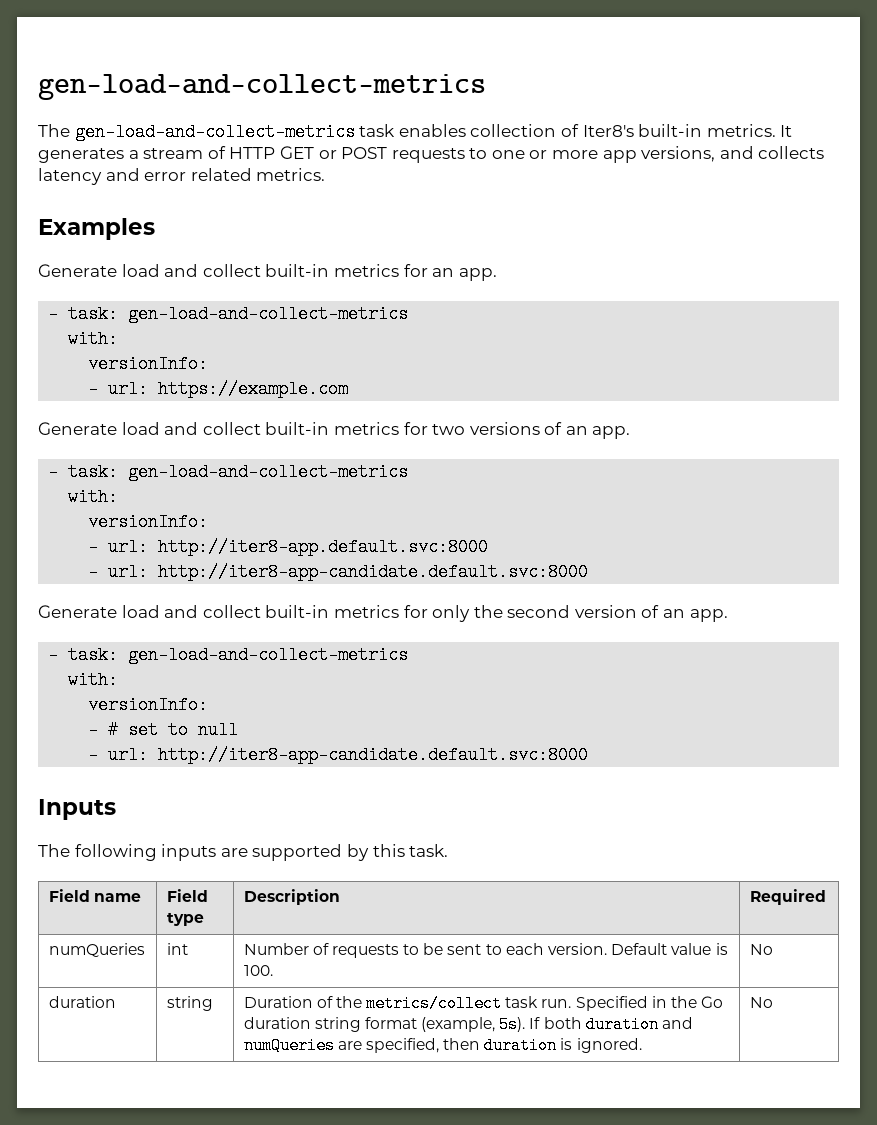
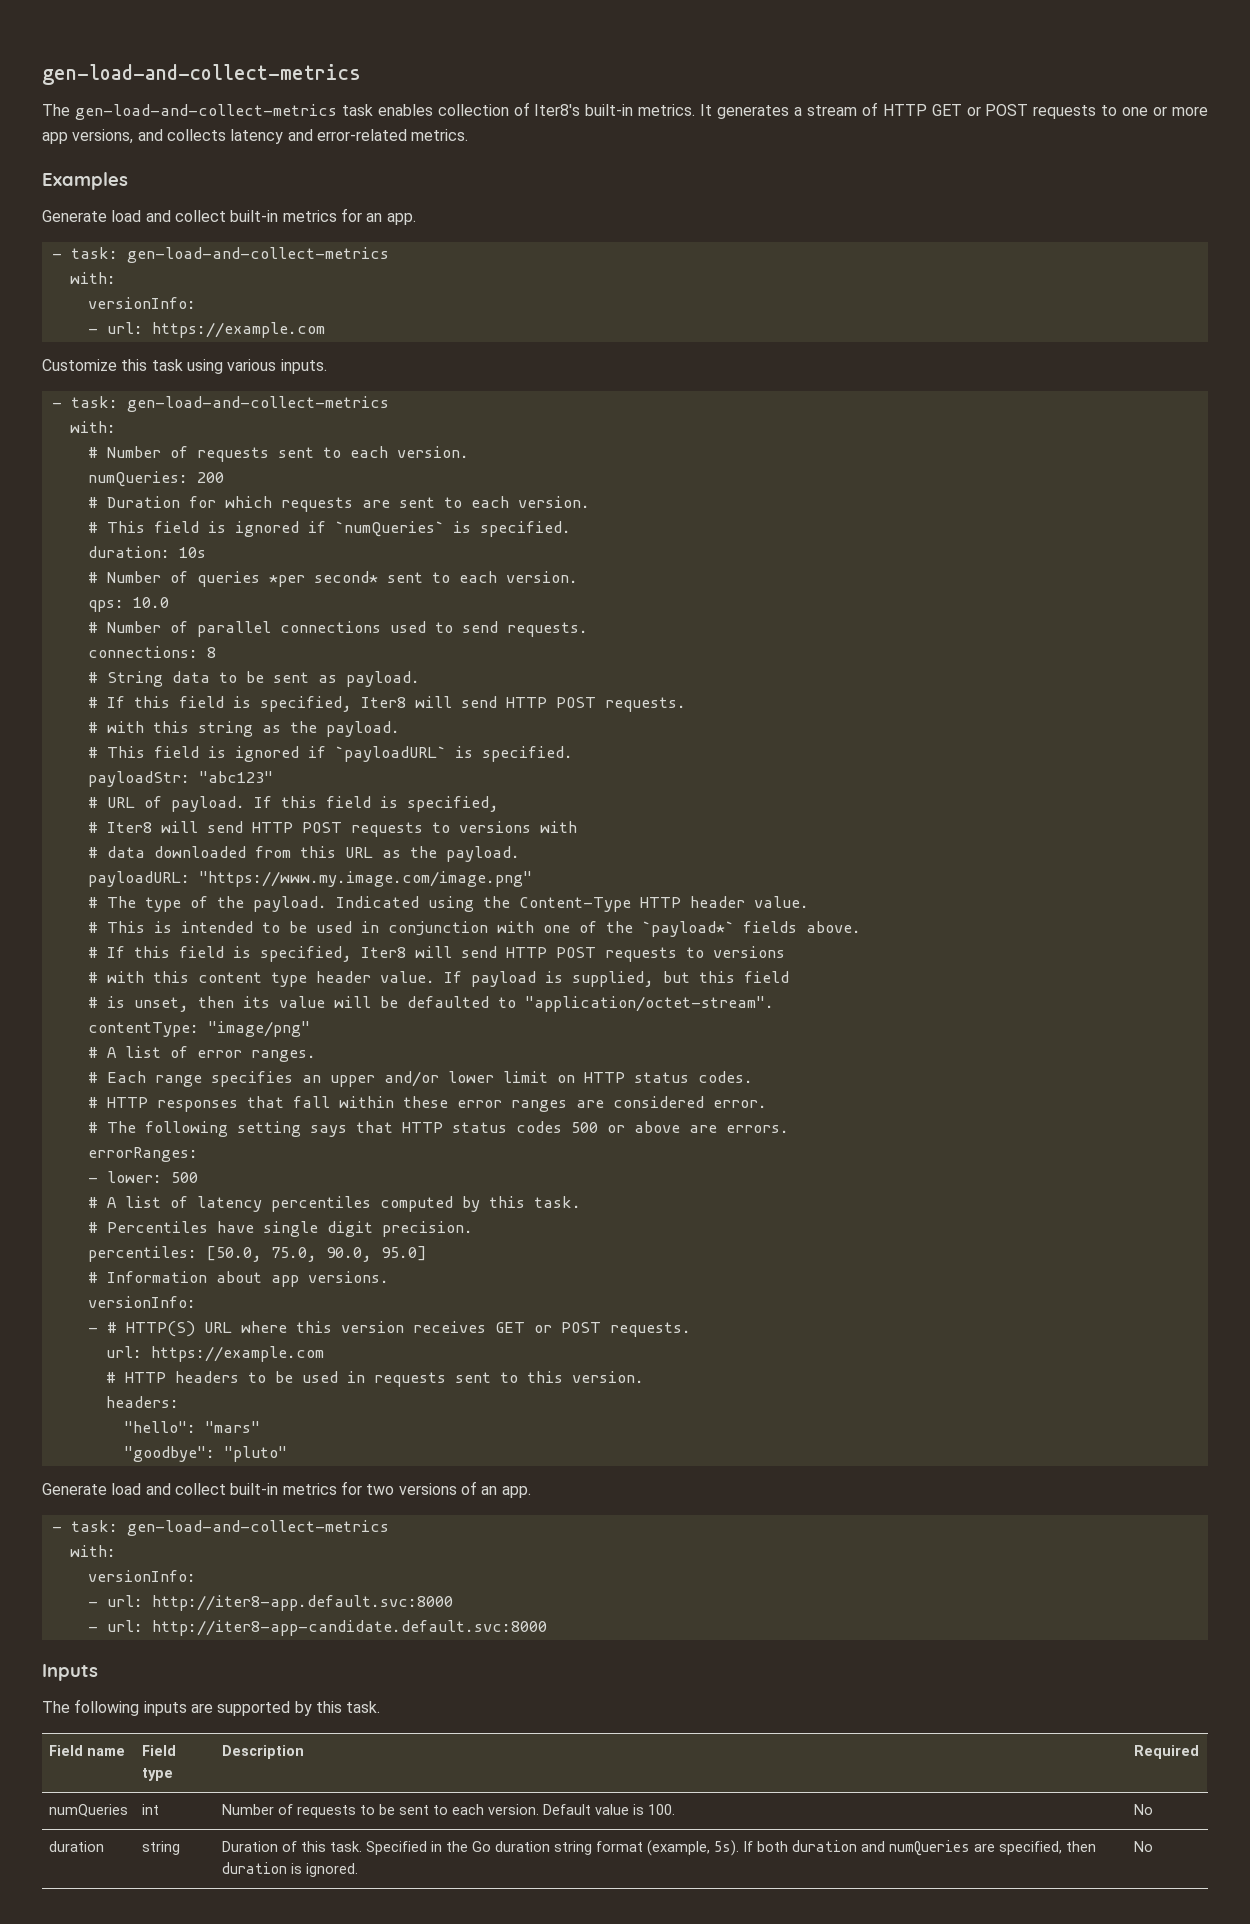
- It generates a stream of HTTP GET or POST requests to one or more app versions, and collects latency and error related metrics.
+ It generates a stream of HTTP GET or POST requests to one or more app versions, and collects latency and error-related metrics.
+ Customize this task using various inputs.
+ - task: gen-load-and-collect-metrics
+ with:
+ # Number of requests sent to each version.
+ numQueries: 200
+ # Duration for which requests are sent to each version.
+ # This field is ignored if `numQueries` is specified.
+ duration: 10s
+ # Number of queries *per second* sent to each version.
+ qps: 10.0
+ # Number of parallel connections used to send requests.
+ connections: 8
+ # String data to be sent as payload.
+ # If this field is specified, Iter8 will send HTTP POST requests.
+ # with this string as the payload.
+ # This field is ignored if `payloadURL` is specified.
+ payloadStr: "abc123"
+ # URL of payload. If this field is specified,
+ # Iter8 will send HTTP POST requests to versions with
+ # data downloaded from this URL as the payload.
+ payloadURL: "https://www.my.image.com/image.png"
+ # The type of the payload. Indicated using the Content-Type HTTP header value.
+ # This is intended to be used in conjunction with one of the `payload*` fields above.
+ # If this field is specified, Iter8 will send HTTP POST requests to versions
+ # with this content type header value. If payload is supplied, but this field
+ # is unset, then its value will be defaulted to "application/octet-stream".
+ contentType: "image/png"
+ # A list of error ranges.
+ # Each range specifies an upper and/or lower limit on HTTP status codes.
+ # HTTP responses that fall within these error ranges are considered error.
+ # The following setting says that HTTP status codes 500 or above are errors.
+ errorRanges:
+ - lower: 500
+ # A list of latency percentiles computed by this task.
+ # Percentiles have single digit precision.
+ percentiles: [50.0, 75.0, 90.0, 95.0]
+ # Information about app versions.
+ versionInfo:
+ - # HTTP(S) URL where this version receives GET or POST requests.
+ url: https://example.com
+ # HTTP headers to be used in requests sent to this version.
+ headers:
+ "hello": "mars"
+ "goodbye": "pluto"
- Generate load and collect built-in metrics for only the second version of an app.
- - task: gen-load-and-collect-metrics
- with:
- versionInfo:
- - # set to null
- - url: http://iter8-app-candidate.default.svc:8000
- duration | string | Duration of the metrics/collect task run. Specified in the Go duration string format (example, 5s). If both duration and numQueries are specified, then duration is ignored. | No
+ duration | string | Duration of this task. Specified in the Go duration string format (example, 5s). If both duration and numQueries are specified, then duration is ignored. | No

